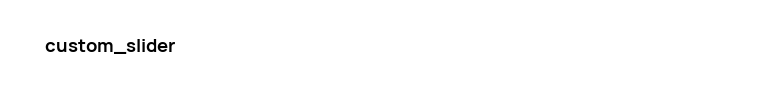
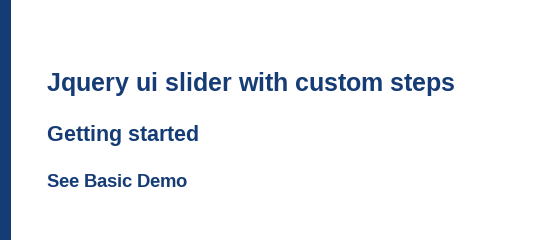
- custom_slider
+ Jquery ui slider with custom steps
+ Getting started
+ See Basic Demo

